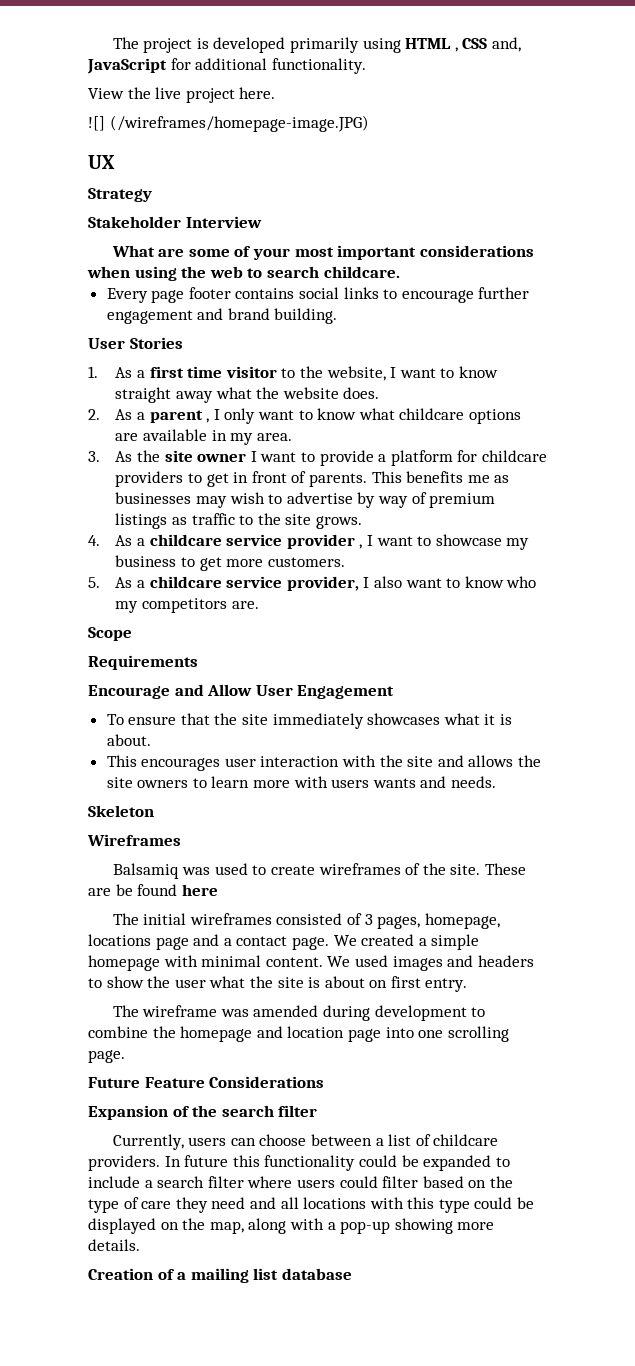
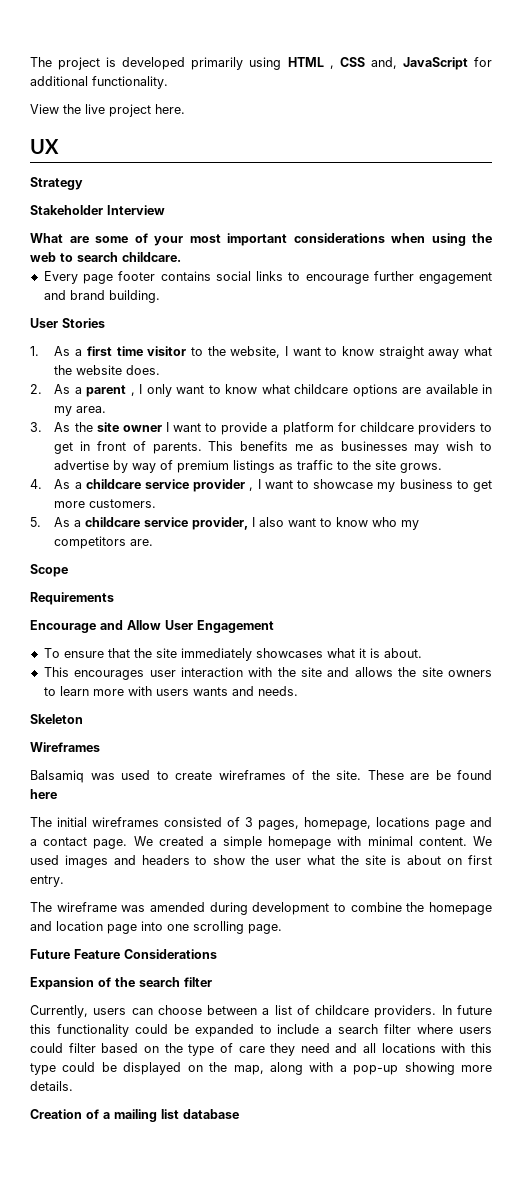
- ![] (/wireframes/homepage-image.JPG)

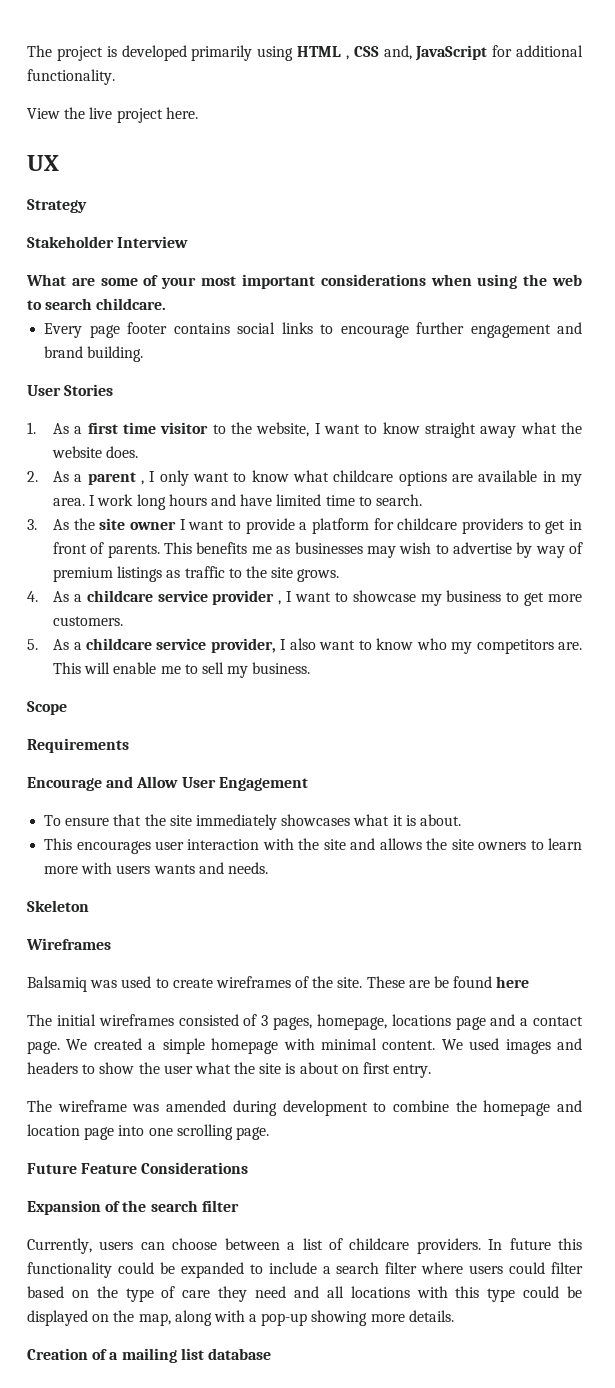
+ I work long hours and have limited time to search.
+ This will enable me to sell my business.

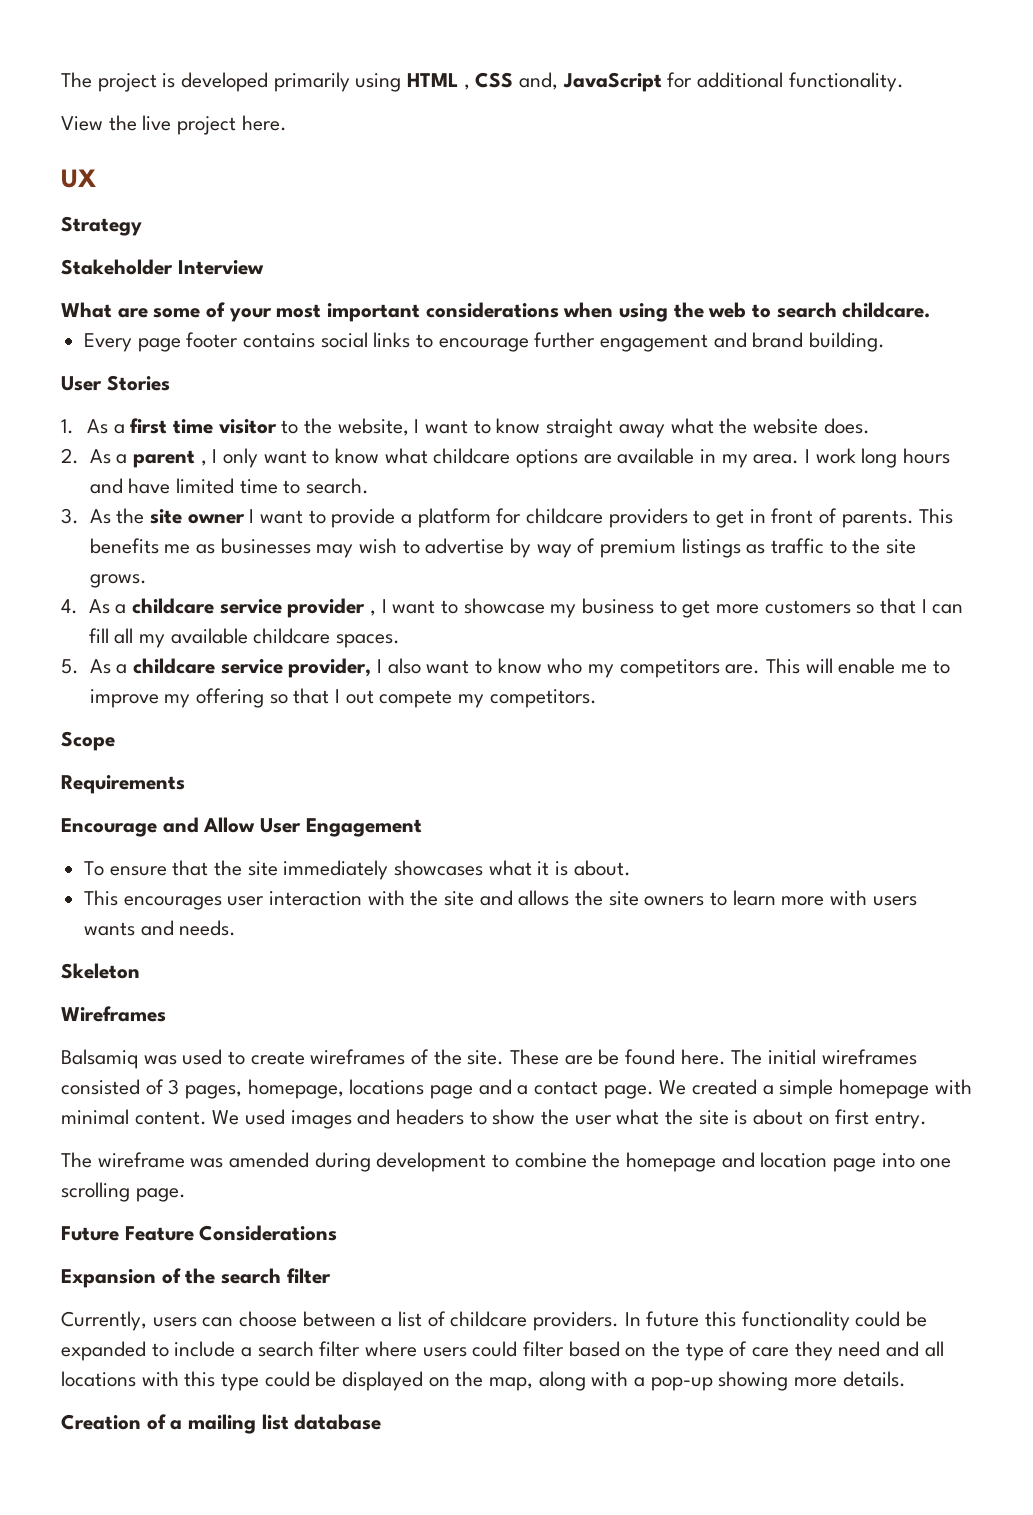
- 4. As a childcare service provider , I want to showcase my business to get more customers.
+ 4. As a childcare service provider , I want to showcase my business to get more customers so that I can fill all my available childcare spaces.
- This will enable me to sell my business.
+ This will enable me to improve my offering so that I out compete my competitors.
- These are be found here
- The initial wireframes consisted of 3 pages, homepage, locations page and a contact page.
+ These are be found here. The initial wireframes consisted of 3 pages, homepage, locations page and a contact page.

